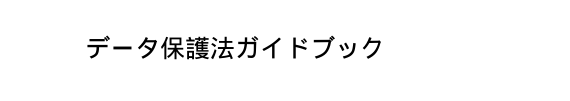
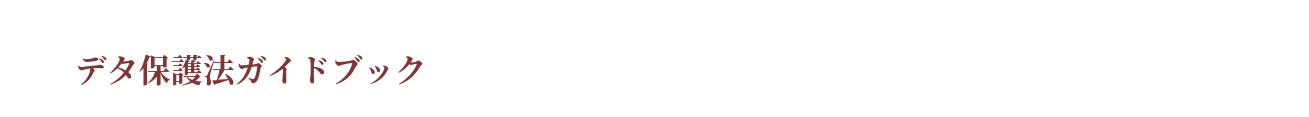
- データ保護法ガイドブック
+ デタ保護法ガイドブック

